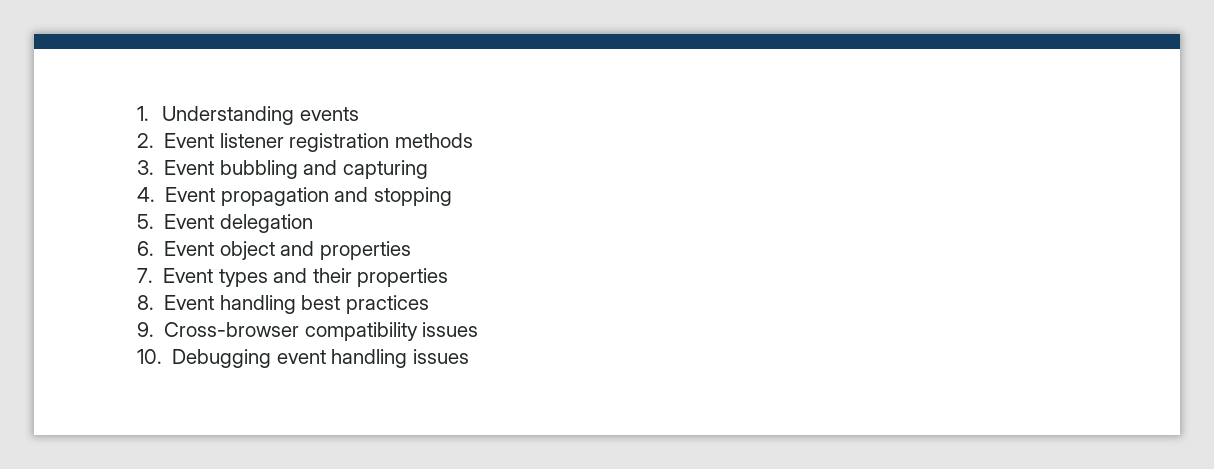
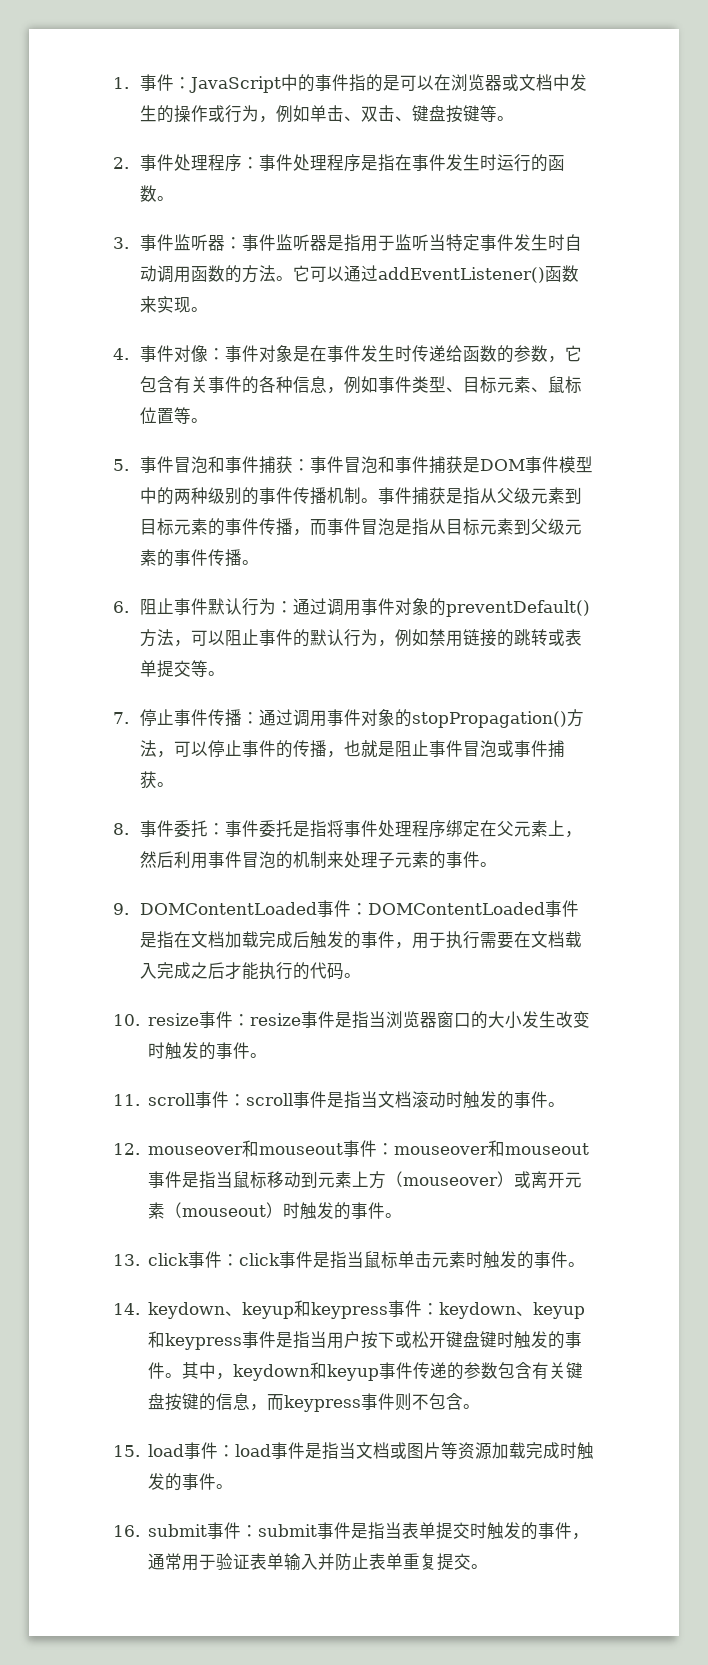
- 1. Understanding events
- 2. Event listener registration methods
- 3. Event bubbling and capturing
- 4. Event propagation and stopping
- 5. Event delegation
- 6. Event object and properties
- 7. Event types and their properties
- 8. Event handling best practices
- 9. Cross-browser compatibility issues
- 10. Debugging event handling issues
+ 1.事件：JavaScript中的事件指的是可以在浏览器或文档中发生的操作或行为，例如单击、双击、键盘按键等。
+ 2.事件处理程序：事件处理程序是指在事件发生时运行的函数。
+ 3.事件监听器：事件监听器是指用于监听当特定事件发生时自动调用函数的方法。它可以通过addEventListener()函数来实现。
+ 4.事件对像：事件对象是在事件发生时传递给函数的参数，它包含有关事件的各种信息，例如事件类型、目标元素、鼠标位置等。
+ 5.事件冒泡和事件捕获：事件冒泡和事件捕获是DOM事件模型中的两种级别的事件传播机制。事件捕获是指从父级元素到目标元素的事件传播，而事件冒泡是指从目标元素到父级元素的事件传播。
+ 6.阻止事件默认行为：通过调用事件对象的preventDefault()方法，可以阻止事件的默认行为，例如禁用链接的跳转或表单提交等。
+ 7.停止事件传播：通过调用事件对象的stopPropagation()方法，可以停止事件的传播，也就是阻止事件冒泡或事件捕获。
+ 8.事件委托：事件委托是指将事件处理程序绑定在父元素上，然后利用事件冒泡的机制来处理子元素的事件。
+ 9. DOMContentLoaded事件：DOMContentLoaded事件是指在文档加载完成后触发的事件，用于执行需要在文档载入完成之后才能执行的代码。
+ 10. resize事件：resize事件是指当浏览器窗口的大小发生改变时触发的事件。
+ 11. scroll事件：scroll事件是指当文档滚动时触发的事件。
+ 12. mouseover和mouseout事件：mouseover和mouseout事件是指当鼠标移动到元素上方（mouseover）或离开元素（mouseout）时触发的事件。
+ 13. click事件：click事件是指当鼠标单击元素时触发的事件。
+ 14. keydown、keyup和keypress事件：keydown、keyup和keypress事件是指当用户按下或松开键盘键时触发的事件。其中，keydown和keyup事件传递的参数包含有关键盘按键的信息，而keypress事件则不包含。
+ 15. load事件：load事件是指当文档或图片等资源加载完成时触发的事件。
+ 16. submit事件：submit事件是指当表单提交时触发的事件，通常用于验证表单输入并防止表单重复提交。

